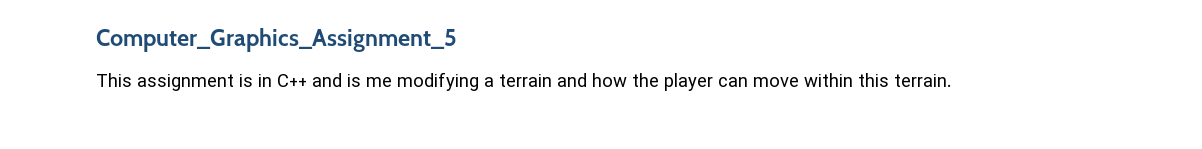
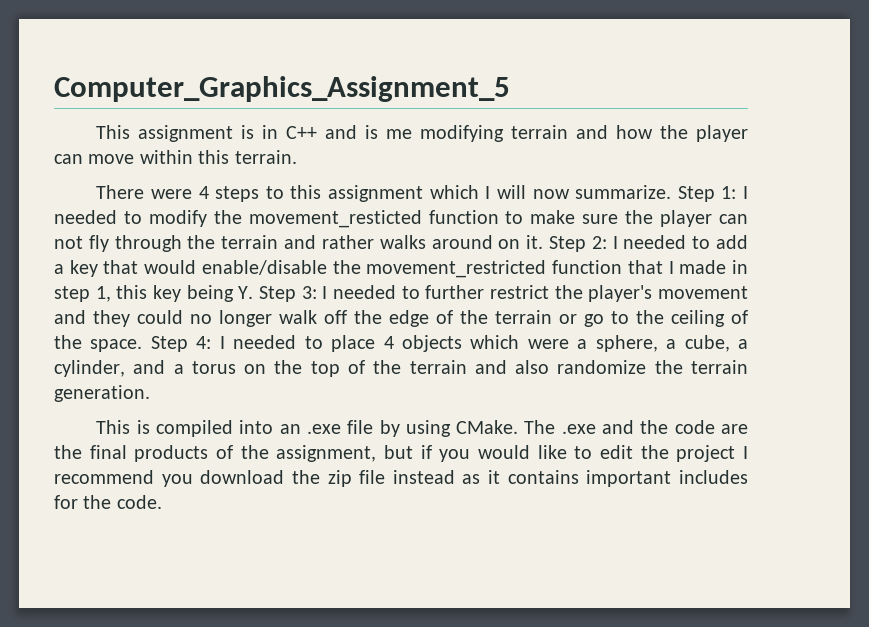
- This assignment is in C++ and is me modifying a terrain and how the player can move within this terrain.
+ This assignment is in C++ and is me modifying terrain and how the player can move within this terrain.
+ There were 4 steps to this assignment which I will now summarize. Step 1: I needed to modify the movement_resticted function to make sure the player can not fly through the terrain and rather walks around on it. Step 2: I needed to add a key that would enable/disable the movement_restricted function that I made in step 1, this key being Y. Step 3: I needed to further restrict the player's movement and they could no longer walk off the edge of the terrain or go to the ceiling of the space. Step 4: I needed to place 4 objects which were a sphere, a cube, a cylinder, and a torus on the top of the terrain and also randomize the terrain generation.
+ This is compiled into an .exe file by using CMake. The .exe and the code are the final products of the assignment, but if you would like to edit the project I recommend you download the zip file instead as it contains important includes for the code.

